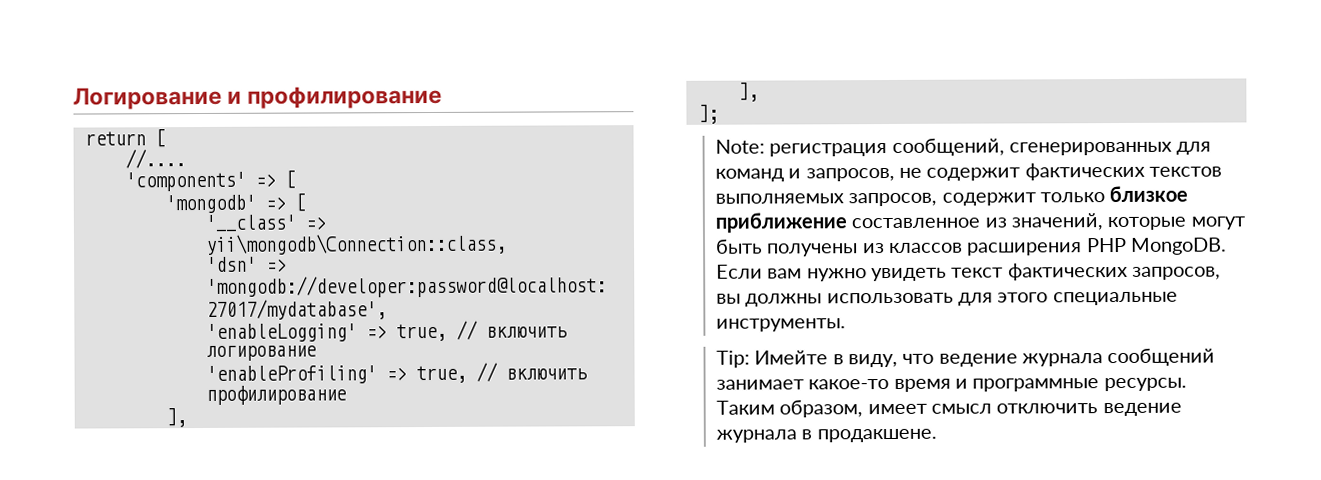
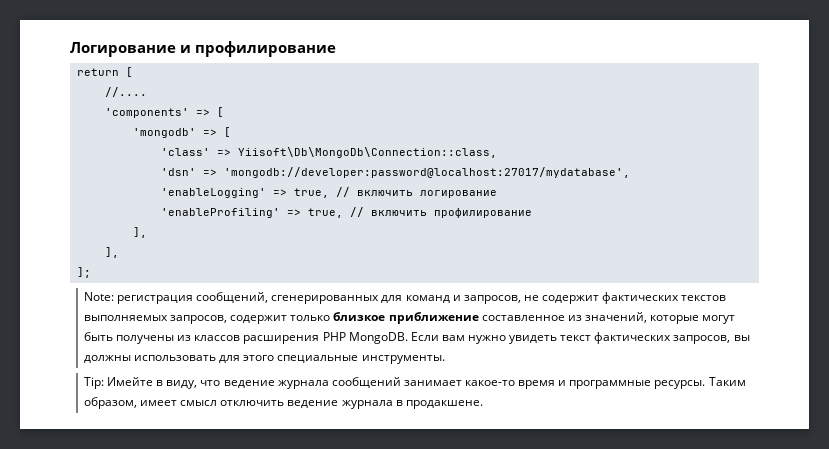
- '__class' => yii\mongodb\Connection::class,
+ 'class' => Yiisoft\Db\MongoDb\Connection::class,

